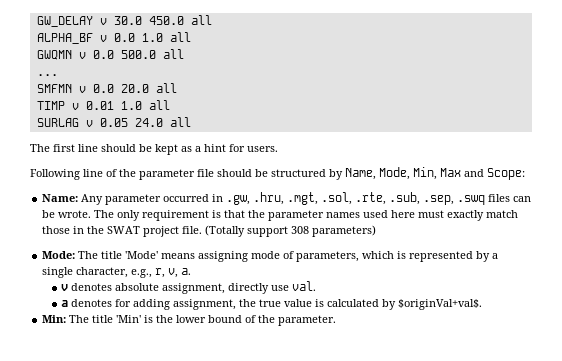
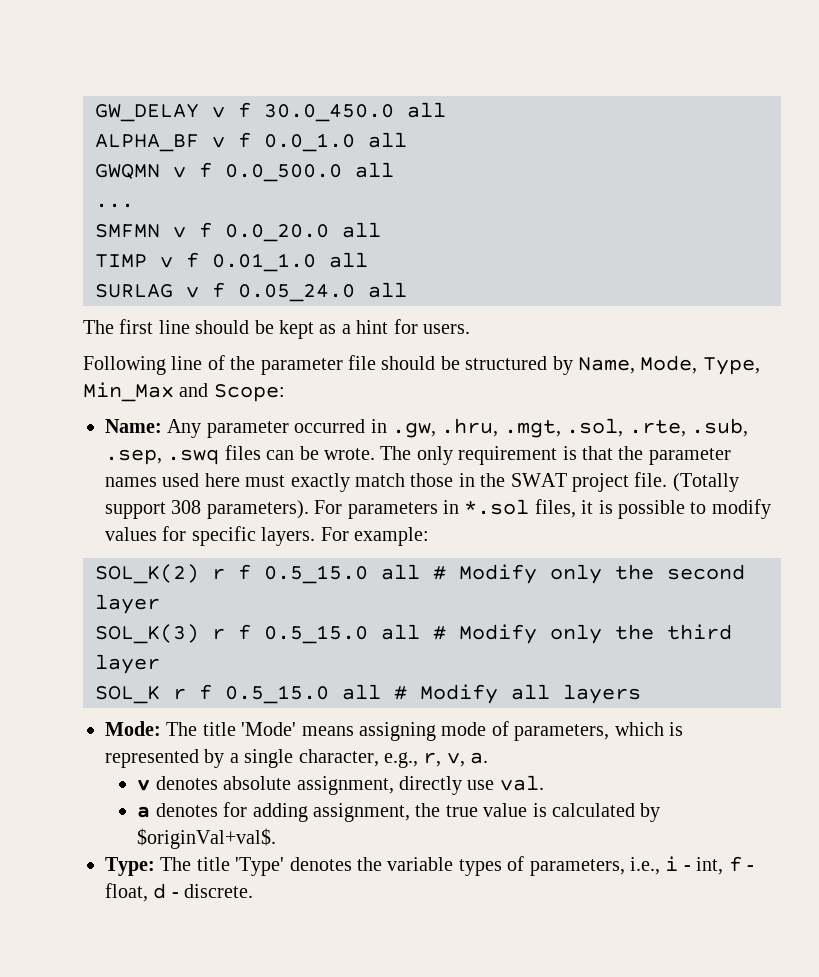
- GW_DELAY v 30.0 450.0 all
+ GW_DELAY v f 30.0_450.0 all
- ALPHA_BF v 0.0 1.0 all
+ ALPHA_BF v f 0.0_1.0 all
- GWQMN v 0.0 500.0 all
+ GWQMN v f 0.0_500.0 all
- SMFMN v 0.0 20.0 all
+ SMFMN v f 0.0_20.0 all
- TIMP v 0.01 1.0 all
+ TIMP v f 0.01_1.0 all
- SURLAG v 0.05 24.0 all
+ SURLAG v f 0.05_24.0 all
- Following line of the parameter file should be structured by Name, Mode, Min, Max and Scope:
+ Following line of the parameter file should be structured by Name, Mode, Type, Min_Max and Scope:
- (Totally support 308 parameters)
+ (Totally support 308 parameters). For parameters in *.sol files, it is possible to modify values for specific layers. For example:
+ SOL_K(2) r f 0.5_15.0 all # Modify only the second layer
+ SOL_K(3) r f 0.5_15.0 all # Modify only the third layer
+ SOL_K r f 0.5_15.0 all # Modify all layers
- Min: The title 'Min' is the lower bound of the parameter.
+ Type: The title 'Type' denotes the variable types of parameters, i.e., i - int, f - float, d - discrete.

